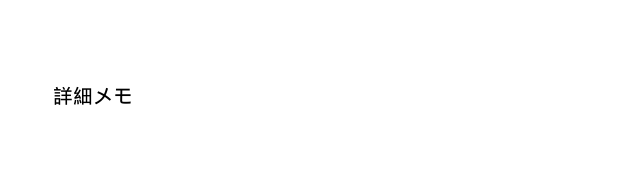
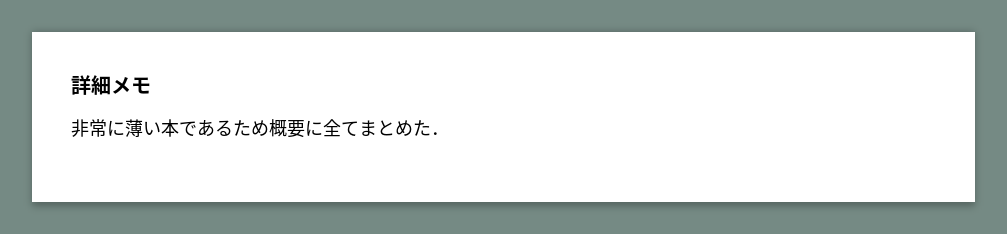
+ 非常に薄い本であるため概要に全てまとめた．

